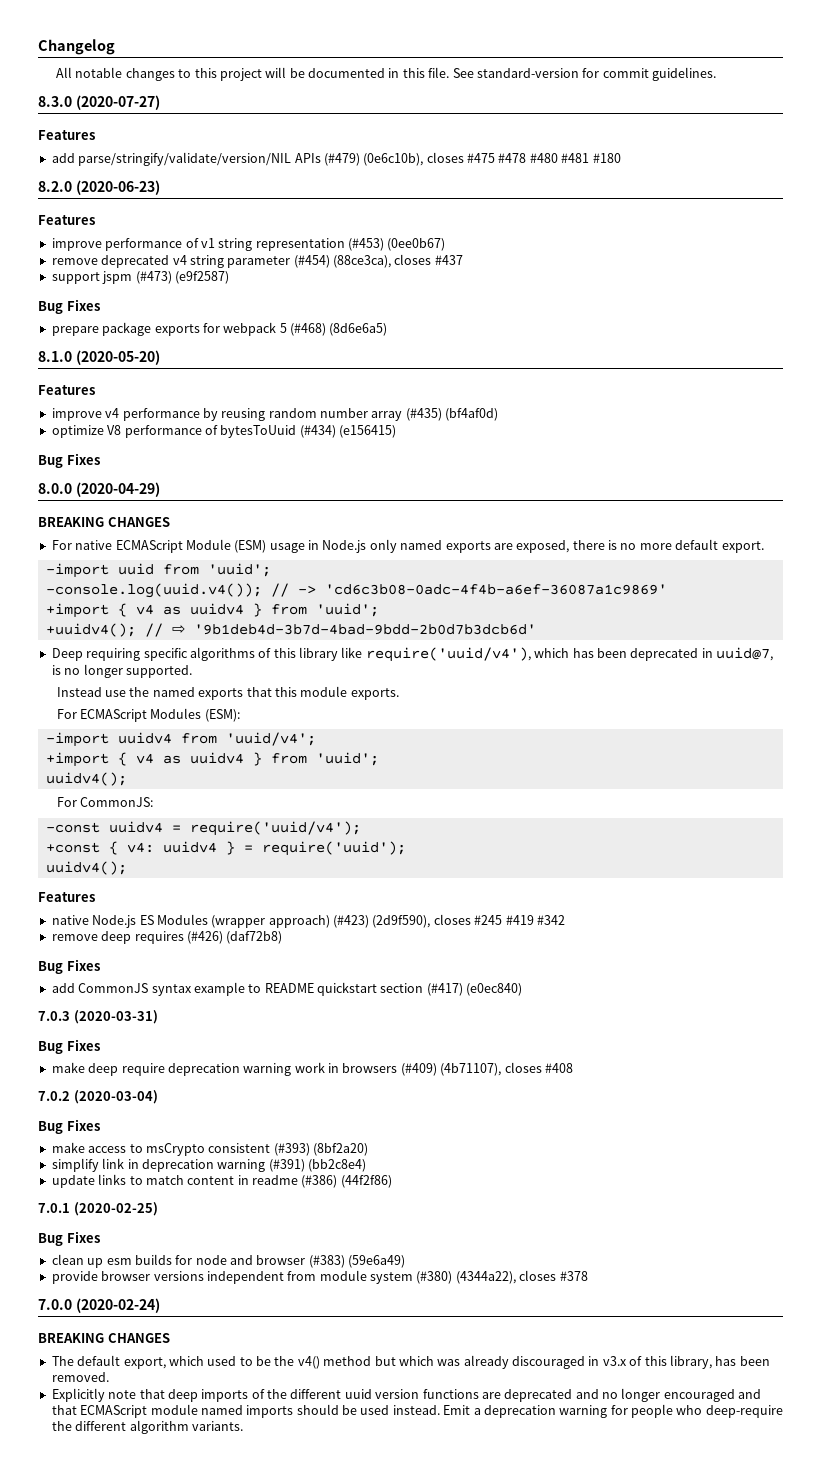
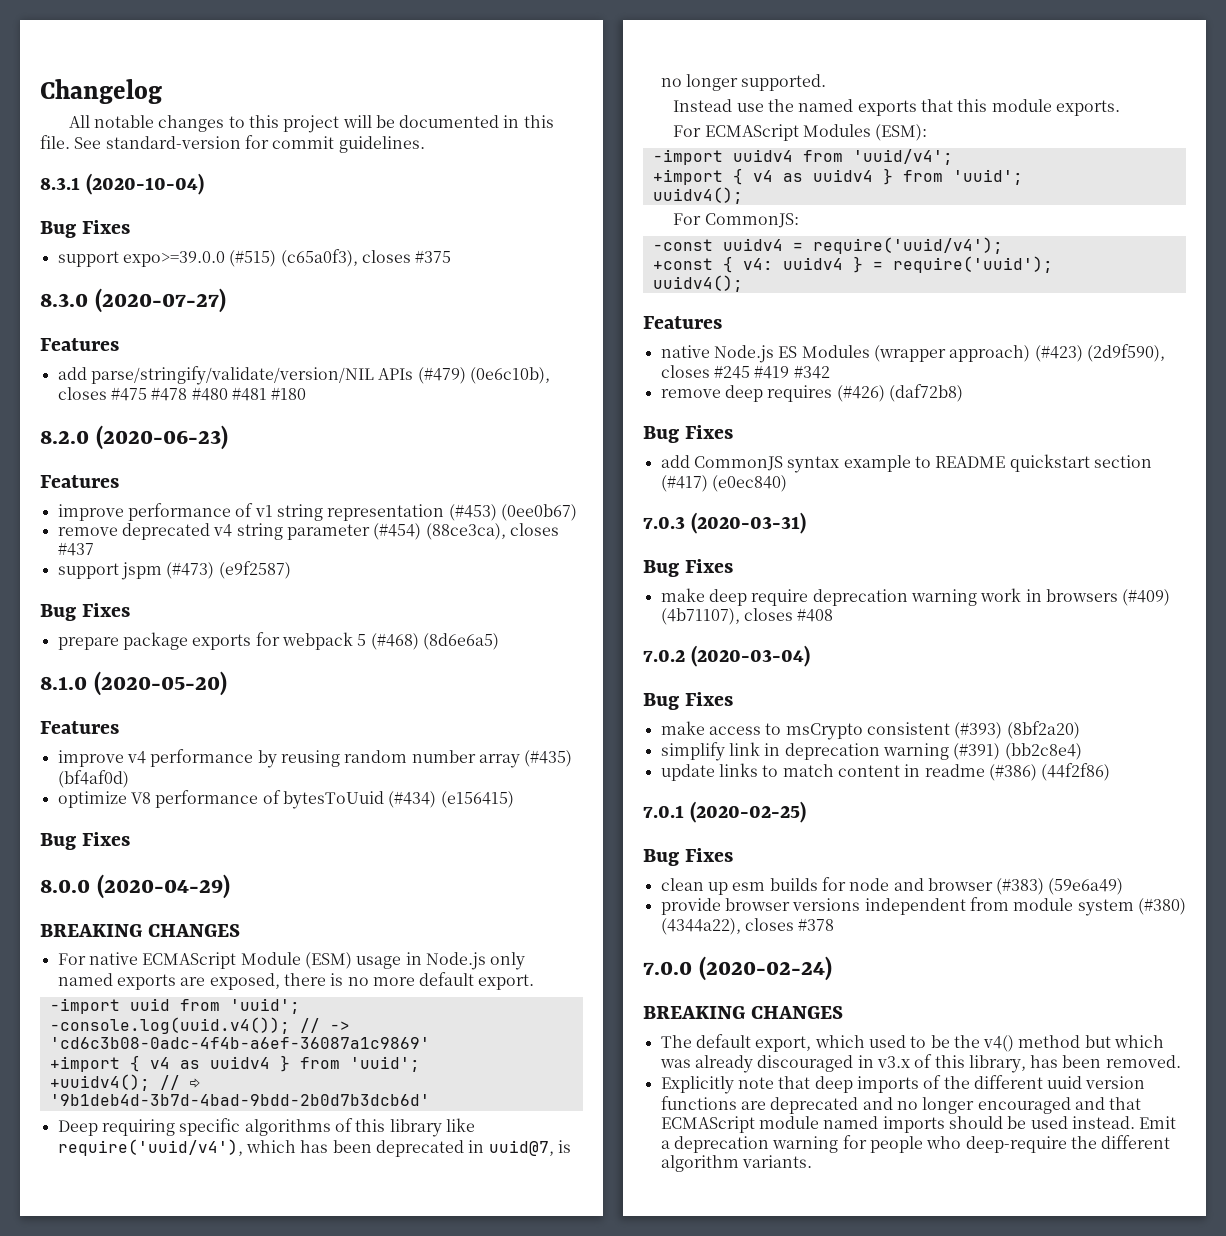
+ 8.3.1 (2020-10-04)
+ Bug Fixes
+ support expo>=39.0.0 (#515) (c65a0f3), closes #375

